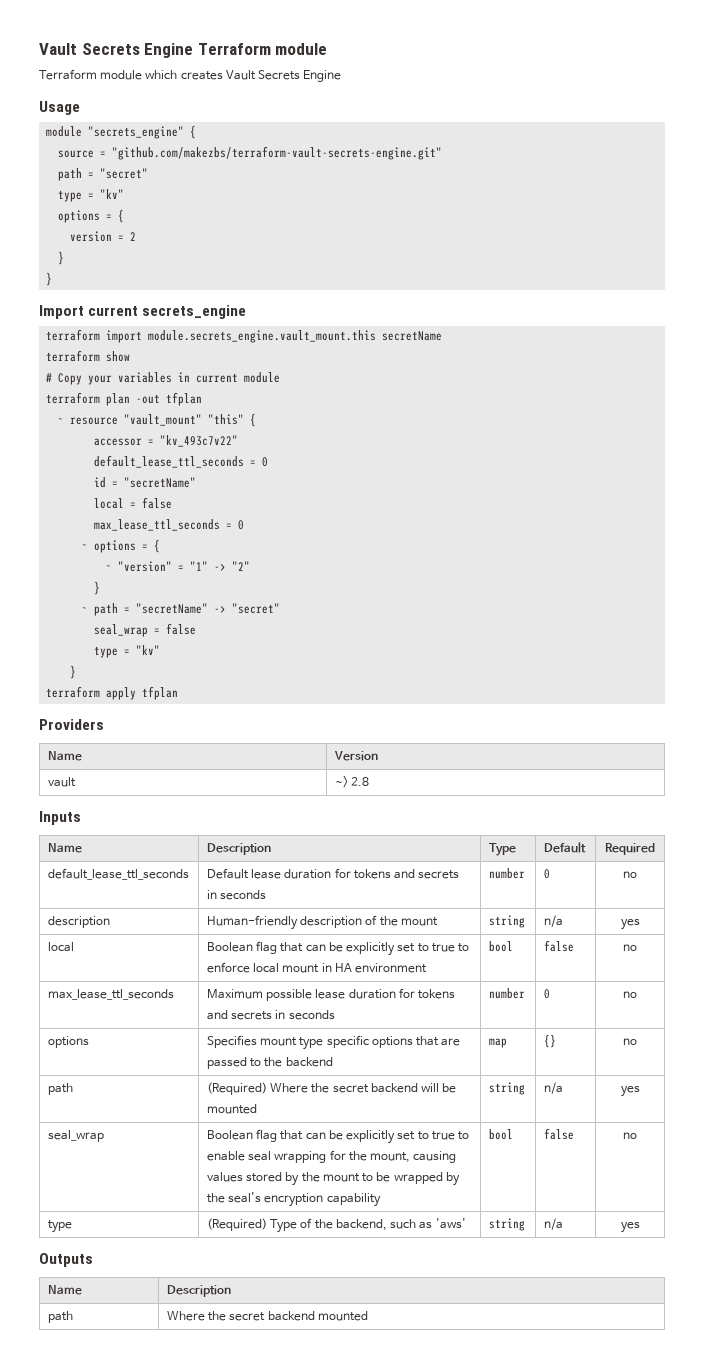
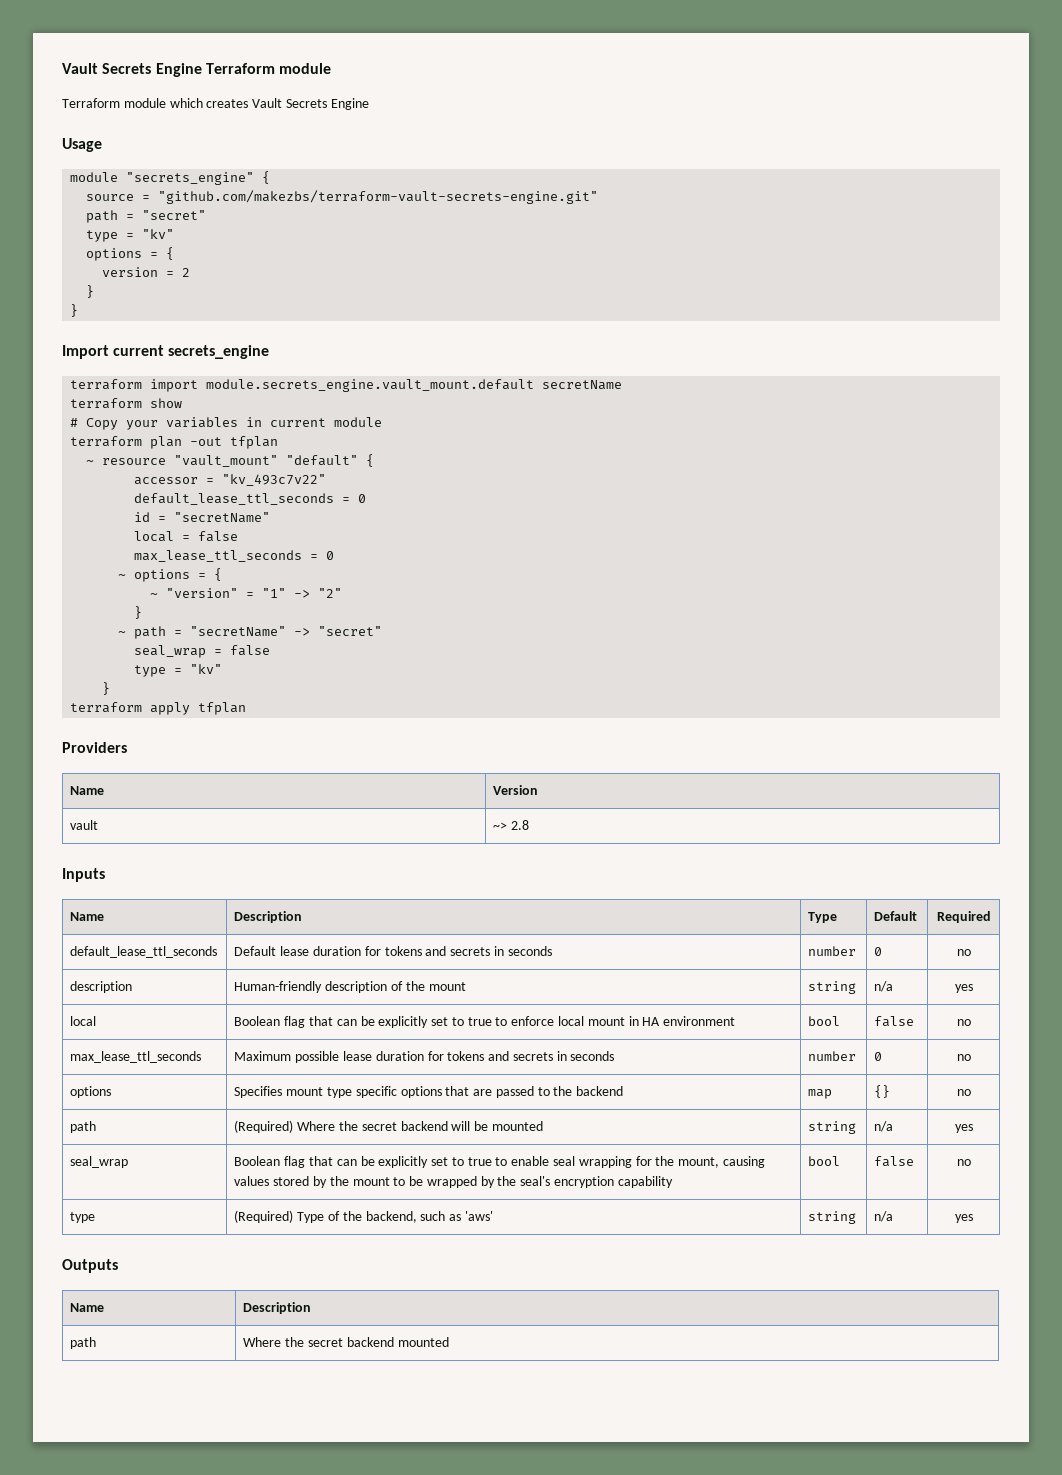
- terraform import module.secrets_engine.vault_mount.this secretName
+ terraform import module.secrets_engine.vault_mount.default secretName
- ~ resource "vault_mount" "this" {
+ ~ resource "vault_mount" "default" {

